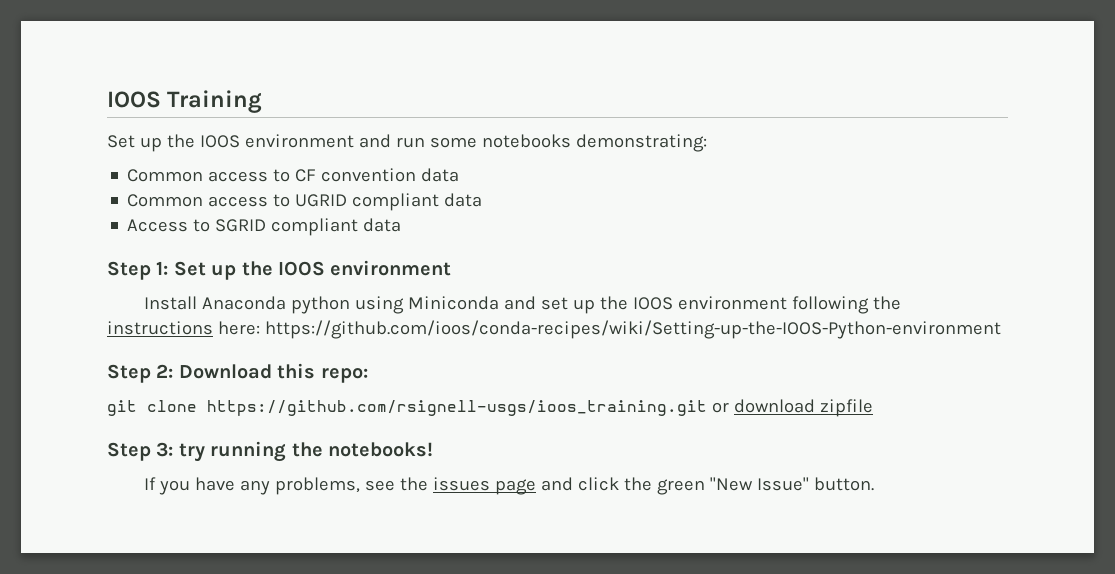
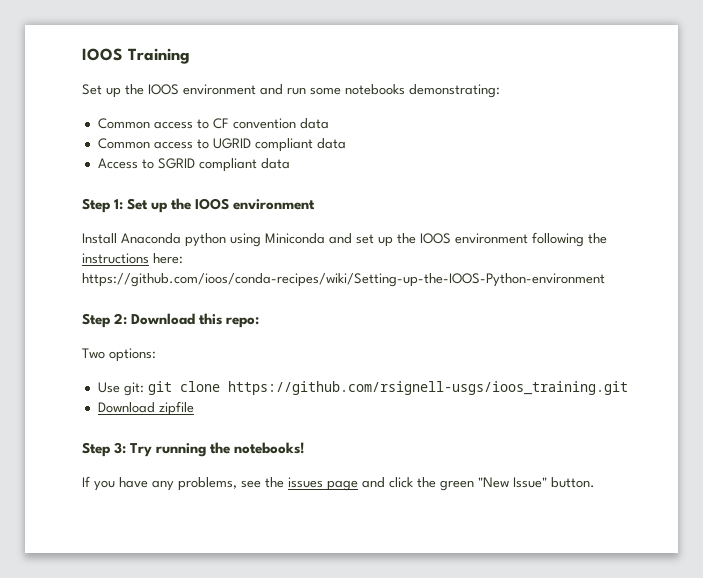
- git clone https://github.com/rsignell-usgs/ioos_training.git or download zipfile
+ Two options:
+ Use git: git clone https://github.com/rsignell-usgs/ioos_training.git
+ Download zipfile
- Step 3: try running the notebooks!
+ Step 3: Try running the notebooks!

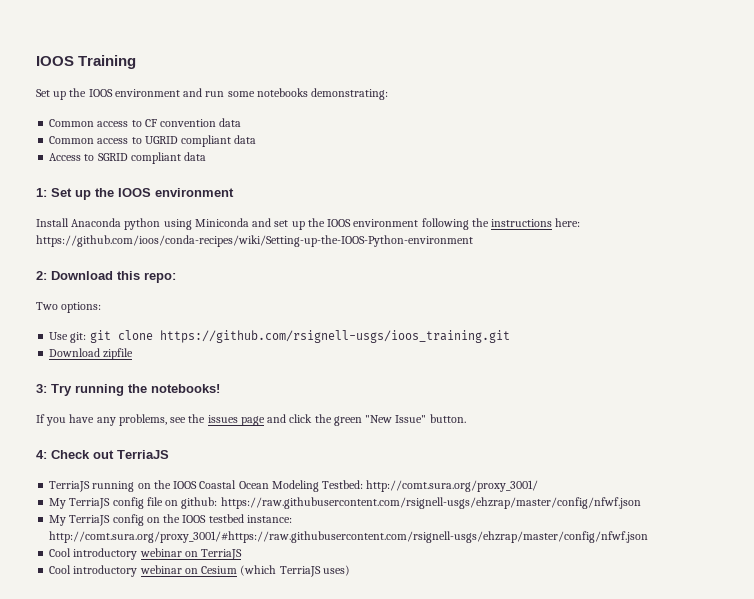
- Step 1: Set up the IOOS environment
+ 1: Set up the IOOS environment
- Step 2: Download this repo:
+ 2: Download this repo:
- Step 3: Try running the notebooks!
+ 3: Try running the notebooks!
+ 4: Check out TerriaJS
+ TerriaJS running on the IOOS Coastal Ocean Modeling Testbed: http://comt.sura.org/proxy_3001/
+ My TerriaJS config file on github: https://raw.githubusercontent.com/rsignell-usgs/ehzrap/master/config/nfwf.json
+ My TerriaJS config on the IOOS testbed instance: http://comt.sura.org/proxy_3001/#https://raw.githubusercontent.com/rsignell-usgs/ehzrap/master/config/nfwf.json
+ Cool introductory webinar on TerriaJS
+ Cool introductory webinar on Cesium (which TerriaJS uses)

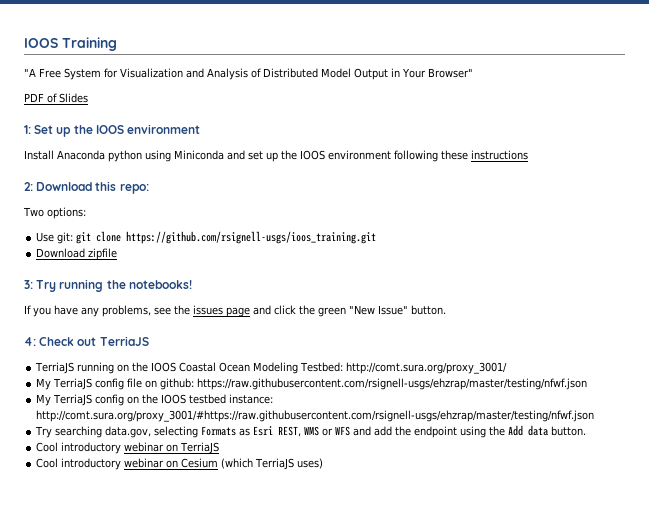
- Set up the IOOS environment and run some notebooks demonstrating:
- Common access to CF convention data
- Common access to UGRID compliant data
- Access to SGRID compliant data
+ "A Free System for Visualization and Analysis of Distributed Model Output in Your Browser"
+ PDF of Slides
- Install Anaconda python using Miniconda and set up the IOOS environment following the instructions here: https://github.com/ioos/conda-recipes/wiki/Setting-up-the-IOOS-Python-environment
+ Install Anaconda python using Miniconda and set up the IOOS environment following these instructions
- My TerriaJS config file on github: https://raw.githubusercontent.com/rsignell-usgs/ehzrap/master/config/nfwf.json
+ My TerriaJS config file on github: https://raw.githubusercontent.com/rsignell-usgs/ehzrap/master/testing/nfwf.json
- My TerriaJS config on the IOOS testbed instance: http://comt.sura.org/proxy_3001/#https://raw.githubusercontent.com/rsignell-usgs/ehzrap/master/config/nfwf.json
+ My TerriaJS config on the IOOS testbed instance: http://comt.sura.org/proxy_3001/#https://raw.githubusercontent.com/rsignell-usgs/ehzrap/master/testing/nfwf.json
+ Try searching data.gov, selecting Formats as Esri REST, WMS or WFS and add the endpoint using the Add data button.

